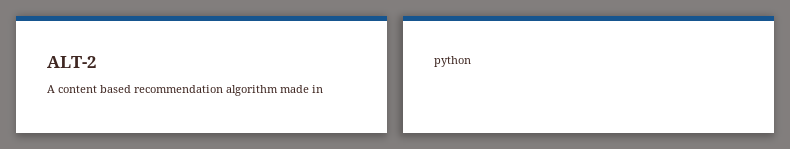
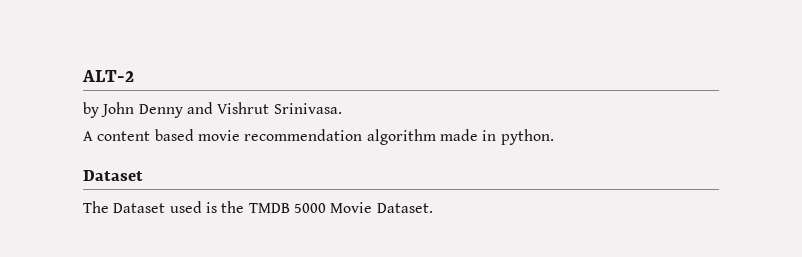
+ by John Denny and Vishrut Srinivasa.
- A content based recommendation algorithm made in python
+ A content based movie recommendation algorithm made in python.
+ Dataset
+ The Dataset used is the TMDB 5000 Movie Dataset.

